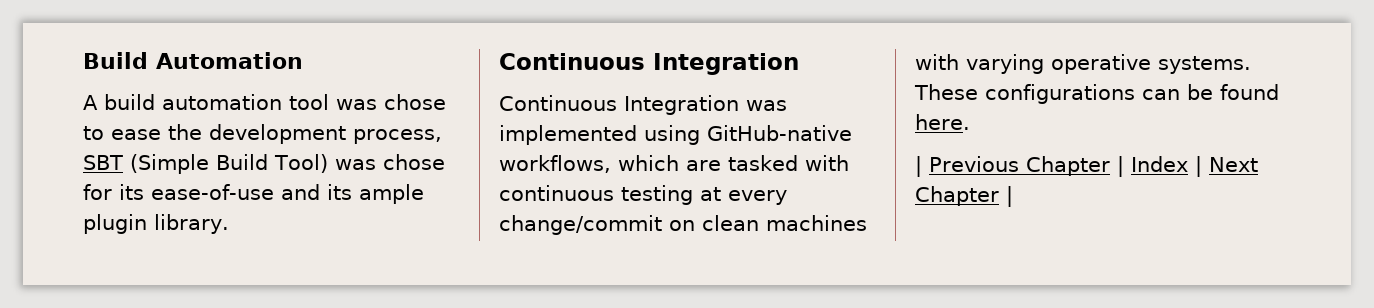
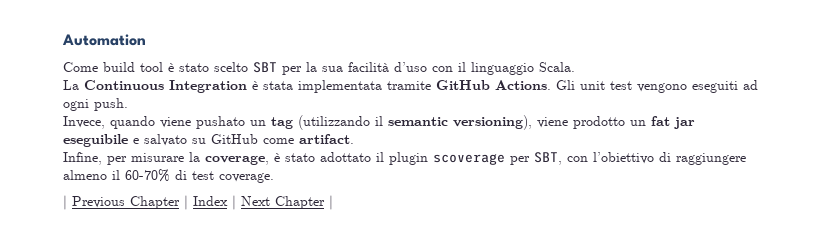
- Build Automation
+ Automation
- A build automation tool was chose to ease the development process, SBT (Simple Build Tool) was chose for its ease-of-use and its ample plugin library.
- Continuous Integration
- Continuous Integration was implemented using GitHub-native workflows, which are tasked with continuous testing at every change/commit on clean machines with varying operative systems. These configurations can be found here.
+ Come build tool è stato scelto SBT per la sua facilità d’uso con il linguaggio Scala.
+ La Continuous Integration è stata implementata tramite GitHub Actions. Gli unit test vengono eseguiti ad ogni push.
+ Invece, quando viene pushato un tag (utilizzando il semantic versioning), viene prodotto un fat jar eseguibile e salvato su GitHub come artifact.
+ Infine, per misurare la coverage, è stato adottato il plugin scoverage per SBT, con l’obiettivo di raggiungere almeno il 60-70% di test coverage.

